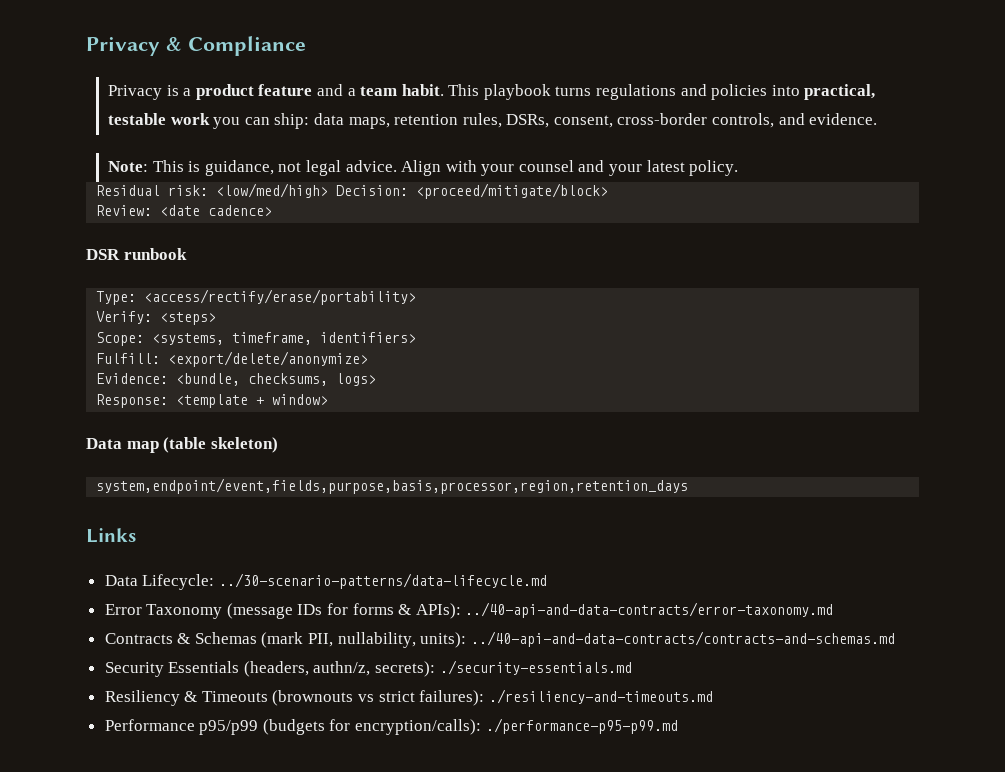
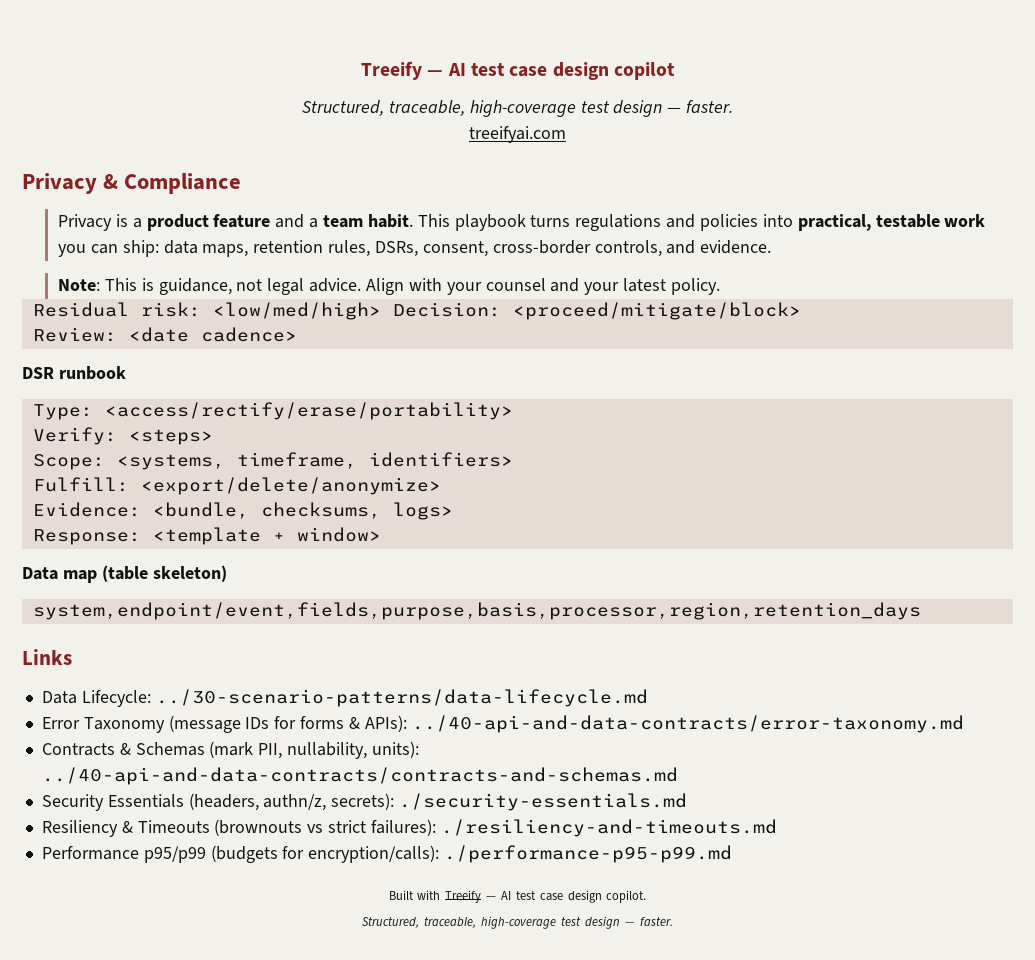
+ Treeify — AI test case design copilot
+ Structured, traceable, high-coverage test design — faster.
+ treeifyai.com
+ Built with Treeify — AI test case design copilot.
+ Structured, traceable, high-coverage test design — faster.

